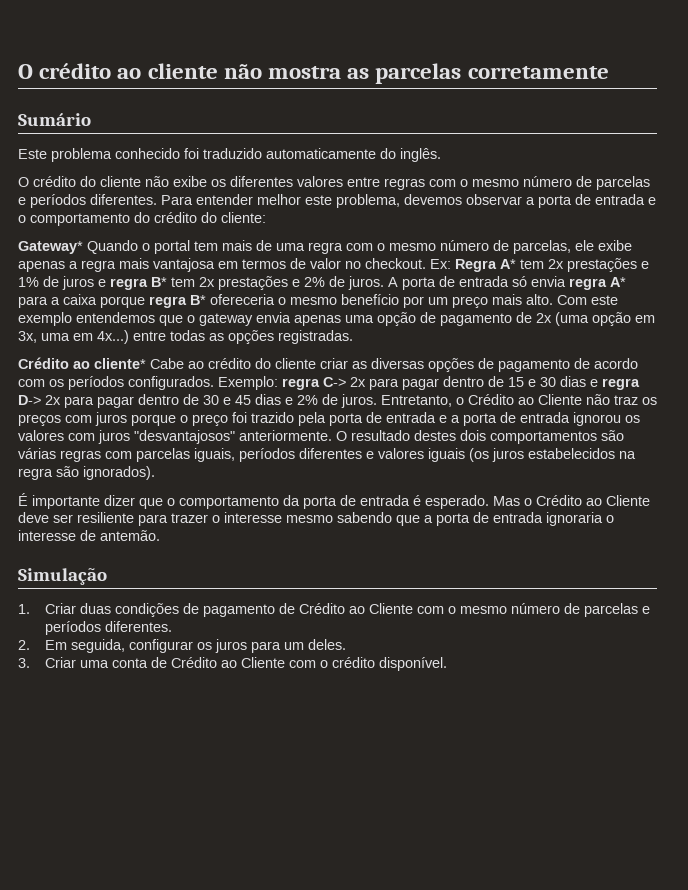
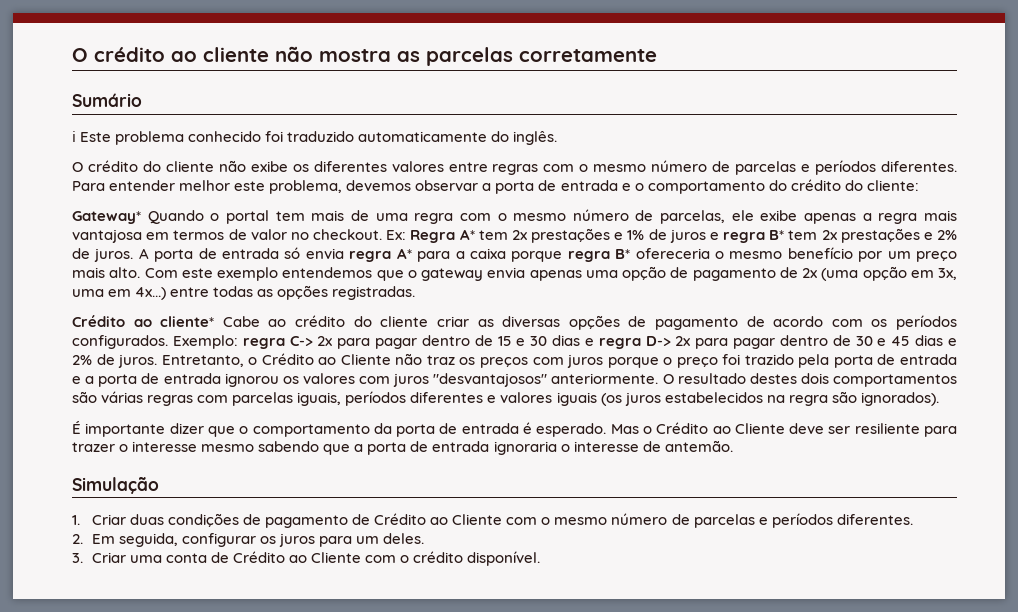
- Este problema conhecido foi traduzido automaticamente do inglês.
+ ℹ Este problema conhecido foi traduzido automaticamente do inglês.

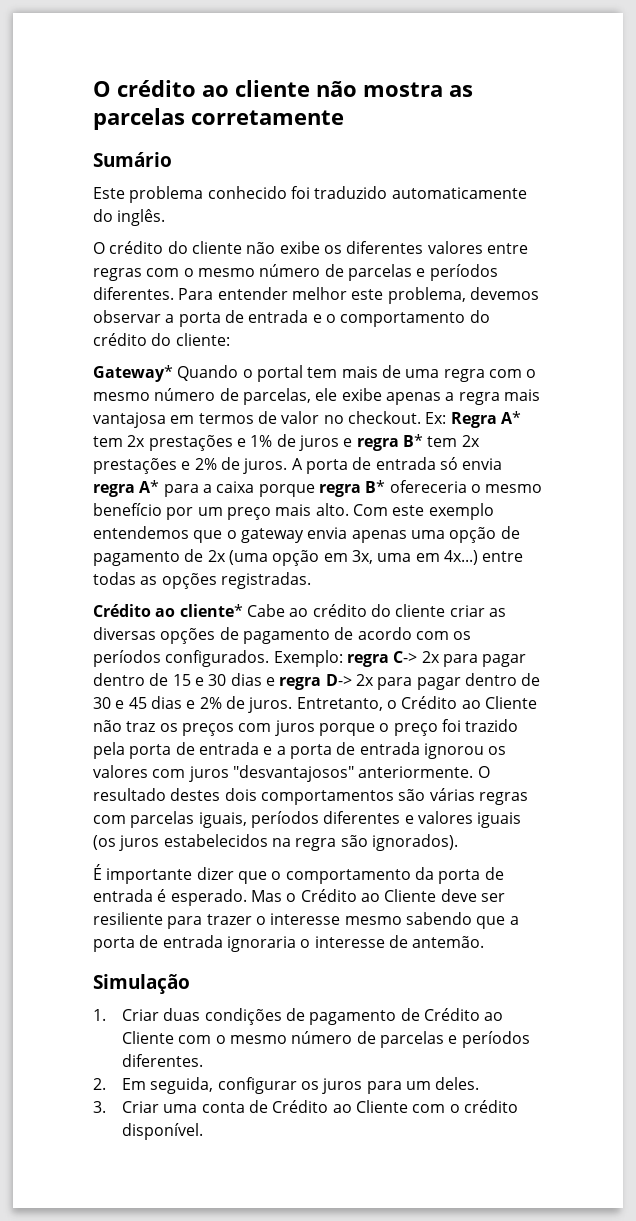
- ℹ Este problema conhecido foi traduzido automaticamente do inglês.
+ Este problema conhecido foi traduzido automaticamente do inglês.

